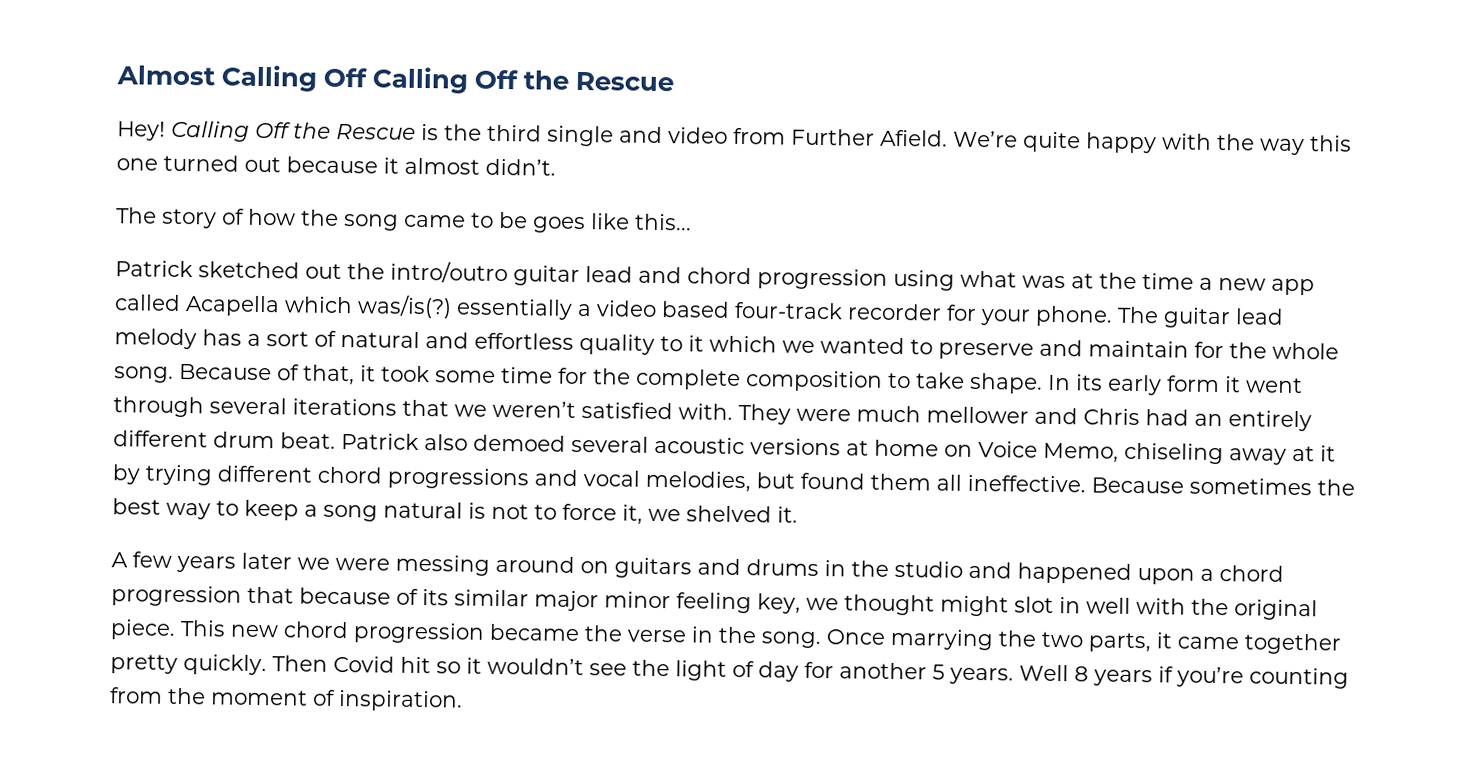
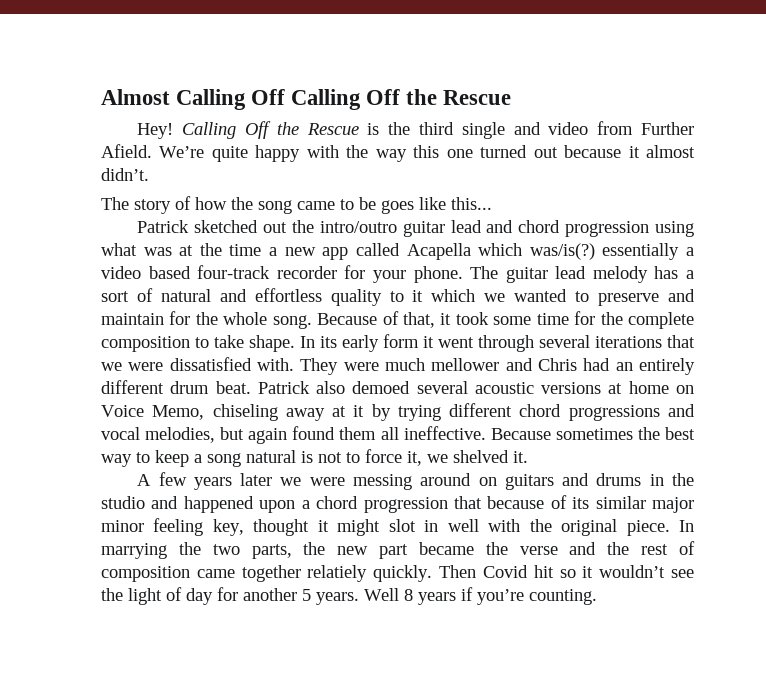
- In its early form it went through several iterations that we weren’t satisfied with.
+ In its early form it went through several iterations that we were dissatisfied with.
- Patrick also demoed several acoustic versions at home on Voice Memo, chiseling away at it by trying different chord progressions and vocal melodies, but found them all ineffective.
+ Patrick also demoed several acoustic versions at home on Voice Memo, chiseling away at it by trying different chord progressions and vocal melodies, but again found them all ineffective.
- A few years later we were messing around on guitars and drums in the studio and happened upon a chord progression that because of its similar major minor feeling key, we thought might slot in well with the original piece.
+ A few years later we were messing around on guitars and drums in the studio and happened upon a chord progression that because of its similar major minor feeling key, thought it might slot in well with the original piece.
- This new chord progression became the verse in the song. Once marrying the two parts, it came together pretty quickly.
+ In marrying the two parts, the new part became the verse and the rest of composition came together relatiely quickly.
- Well 8 years if you’re counting from the moment of inspiration.
+ Well 8 years if you’re counting.

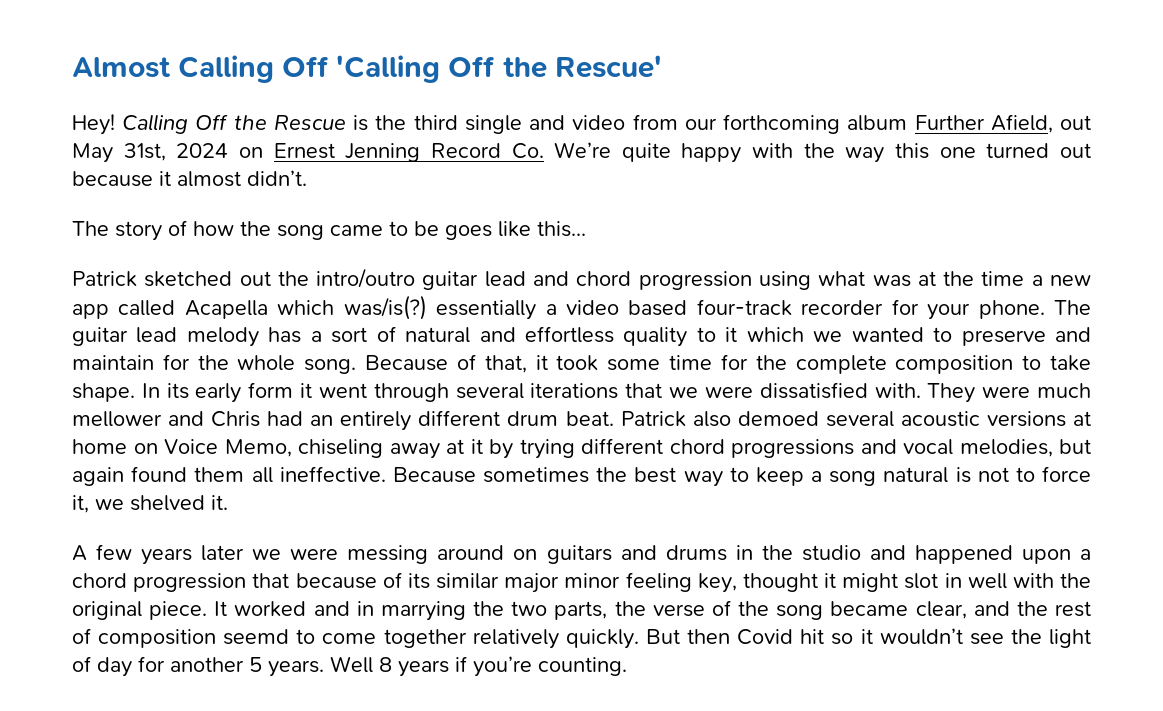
- Almost Calling Off Calling Off the Rescue
+ Almost Calling Off 'Calling Off the Rescue'
- Calling Off the Rescue is the third single and video from Further Afield. We’re quite happy with the way this one turned out because it almost didn’t.
+ Calling Off the Rescue is the third single and video from our forthcoming album Further Afield, out May 31st, 2024 on Ernest Jenning Record Co. We’re quite happy with the way this one turned out because it almost didn’t.
- In marrying the two parts, the new part became the verse and the rest of composition came together relatiely quickly. Then Covid hit so it wouldn’t see the light of day for another 5 years.
+ It worked and in marrying the two parts, the verse of the song became clear, and the rest of composition seemd to come together relatively quickly. But then Covid hit so it wouldn’t see the light of day for another 5 years.

